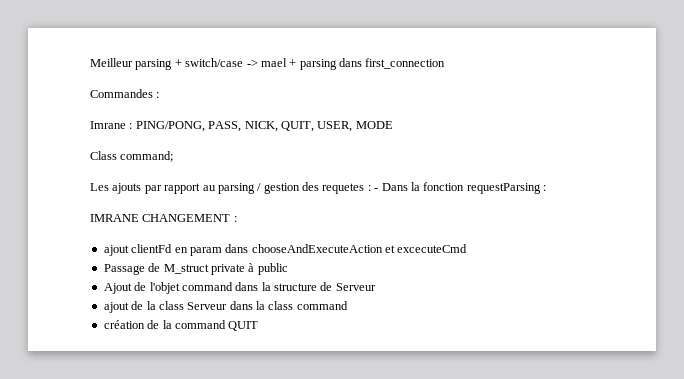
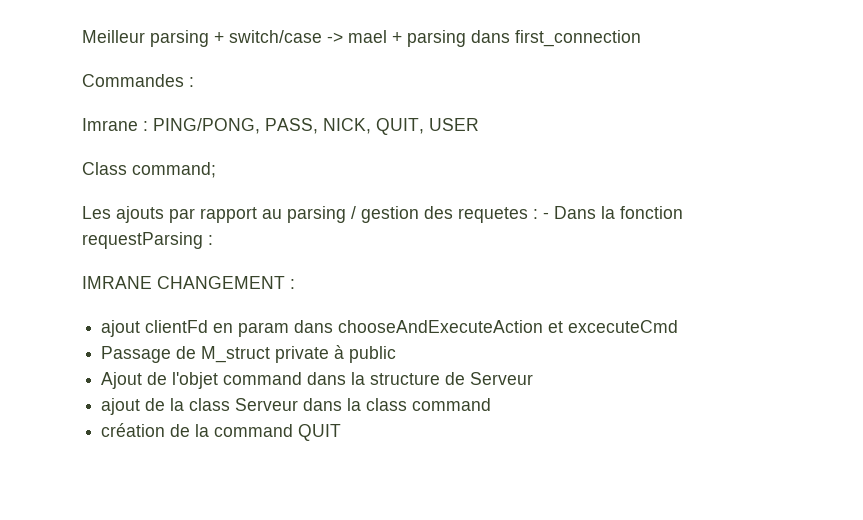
- Imrane : PING/PONG, PASS, NICK, QUIT, USER, MODE
+ Imrane : PING/PONG, PASS, NICK, QUIT, USER

